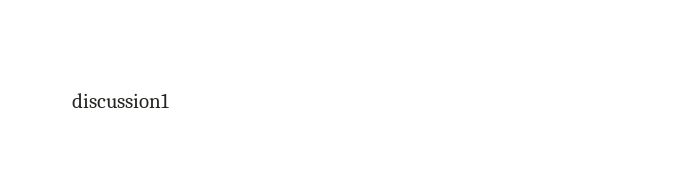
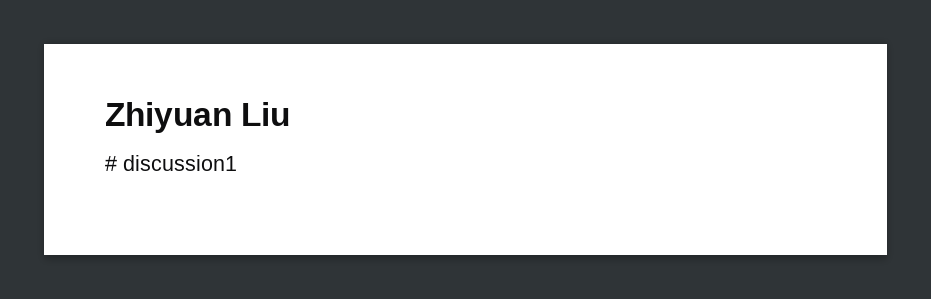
- discussion1
+ Zhiyuan Liu
+ # discussion1

